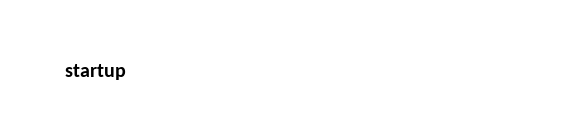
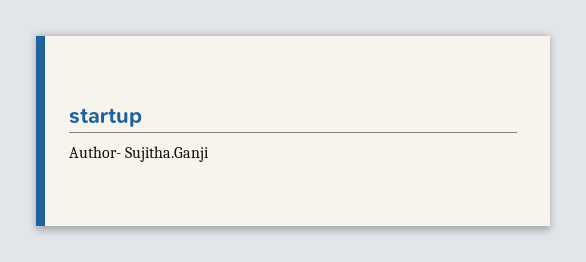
+ Author- Sujitha.Ganji

